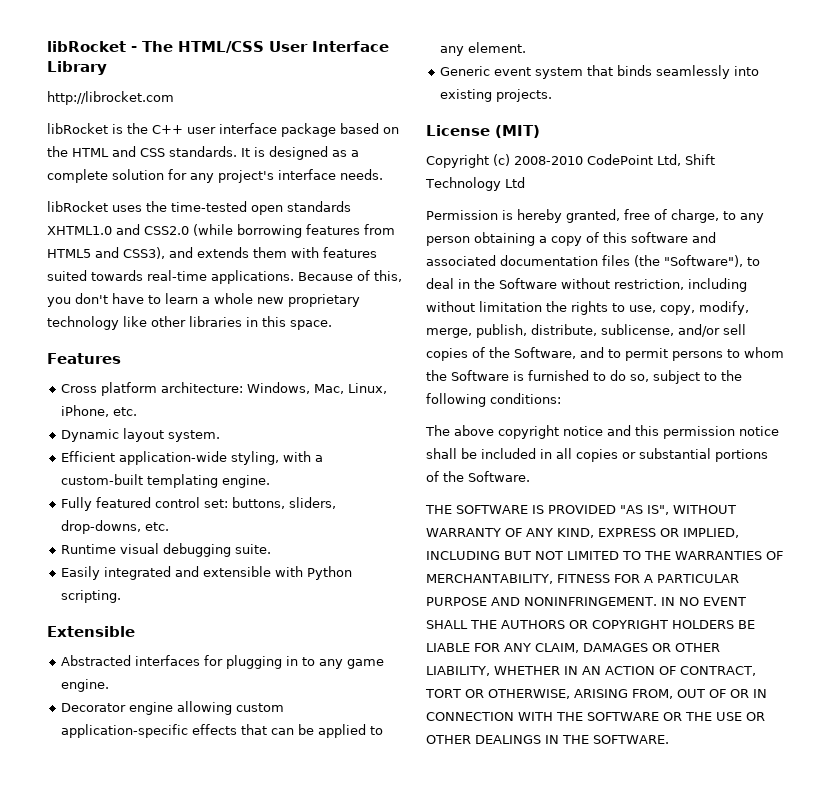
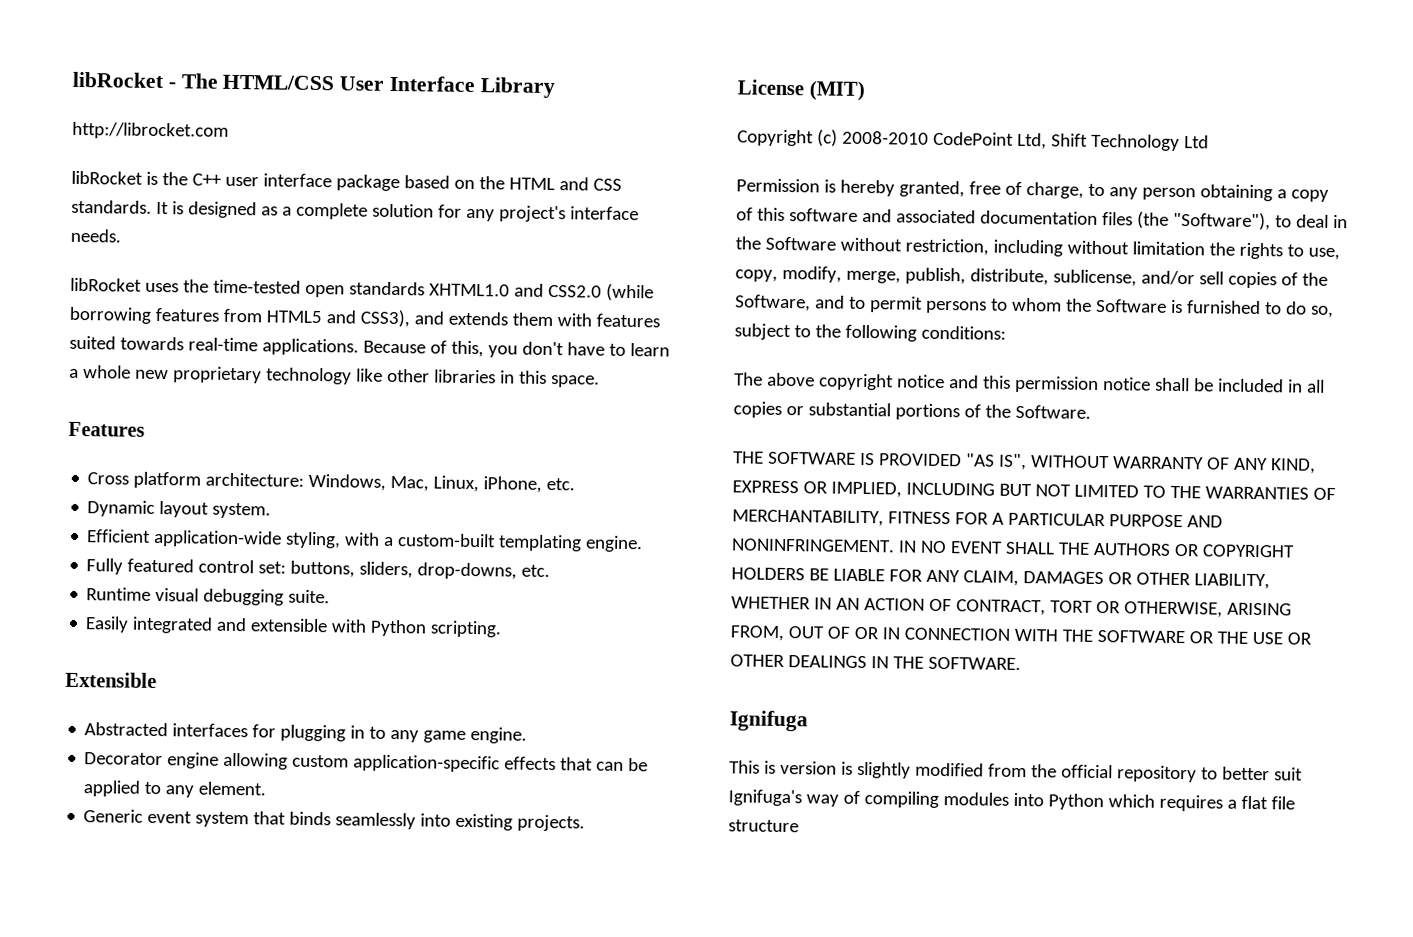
+ Ignifuga
+ This is version is slightly modified from the official repository to better suit Ignifuga's way of compiling modules into Python which requires a flat file structure

